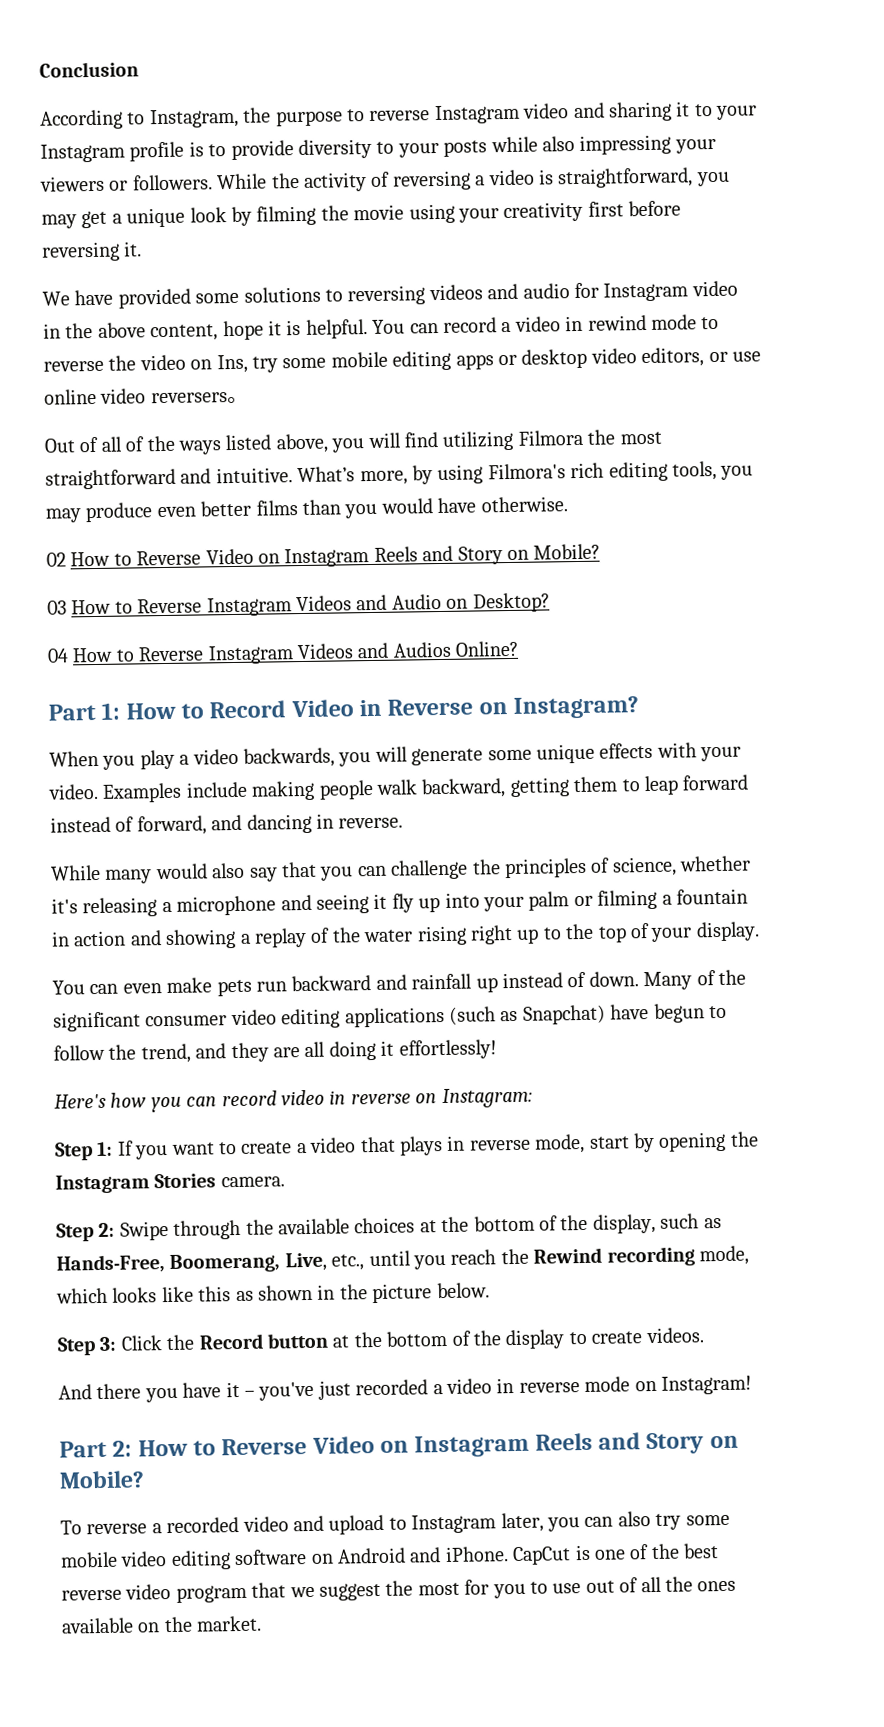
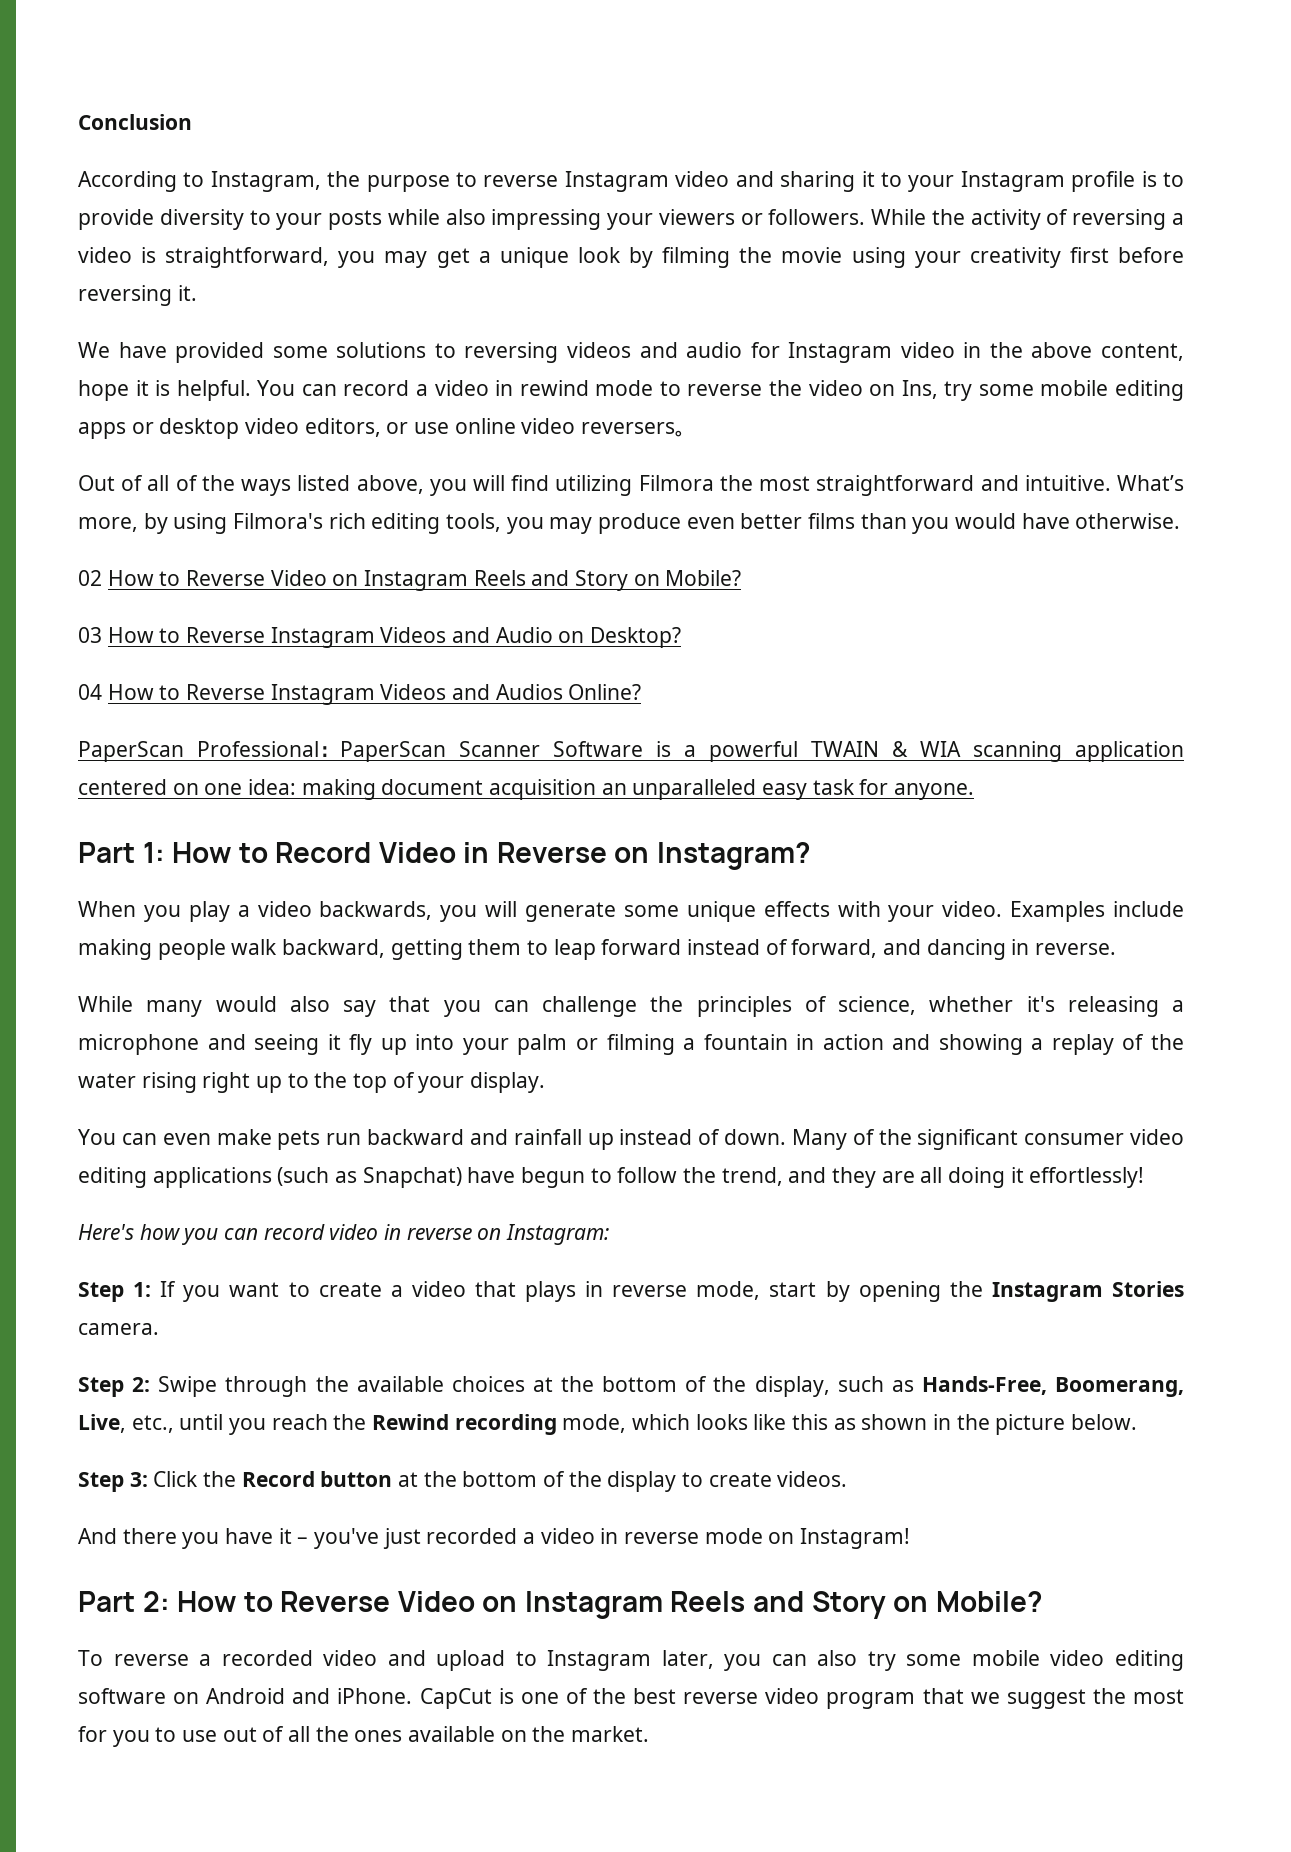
+ PaperScan Professional：PaperScan Scanner Software is a powerful TWAIN & WIA scanning application centered on one idea: making document acquisition an unparalleled easy task for anyone.

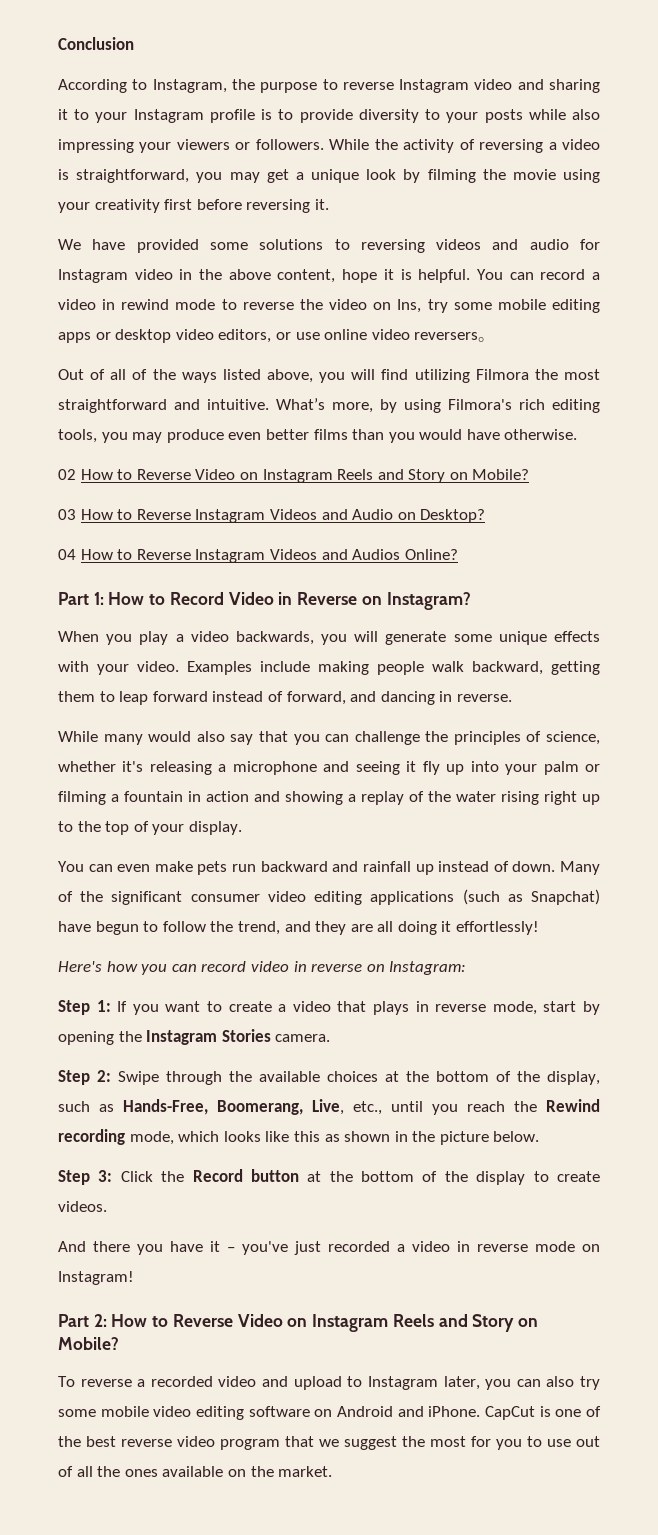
- PaperScan Professional：PaperScan Scanner Software is a powerful TWAIN & WIA scanning application centered on one idea: making document acquisition an unparalleled easy task for anyone.

